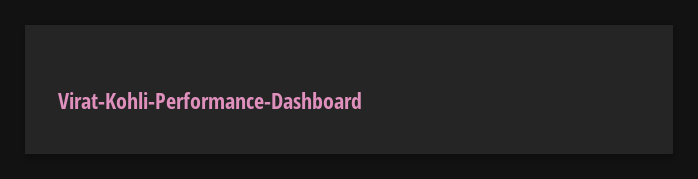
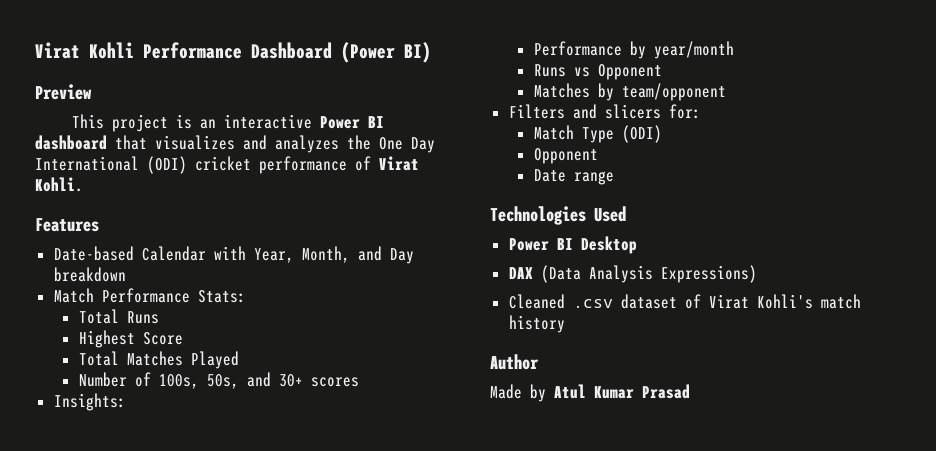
- Virat-Kohli-Performance-Dashboard
+ Virat Kohli Performance Dashboard (Power BI)
+ Preview
+ This project is an interactive Power BI dashboard that visualizes and analyzes the One Day International (ODI) cricket performance of Virat Kohli.
+ Features
+ Date-based Calendar with Year, Month, and Day breakdown
+ Match Performance Stats:
+ Total Runs
+ Highest Score
+ Total Matches Played
+ Number of 100s, 50s, and 30+ scores
+ Insights:
+ Performance by year/month
+ Runs vs Opponent
+ Matches by team/opponent
+ Filters and slicers for:
+ Match Type (ODI)
+ Opponent
+ Date range
+ Technologies Used
+ Power BI Desktop
+ DAX (Data Analysis Expressions)
+ Cleaned .csv dataset of Virat Kohli's match history
+ Author
+ Made by Atul Kumar Prasad

